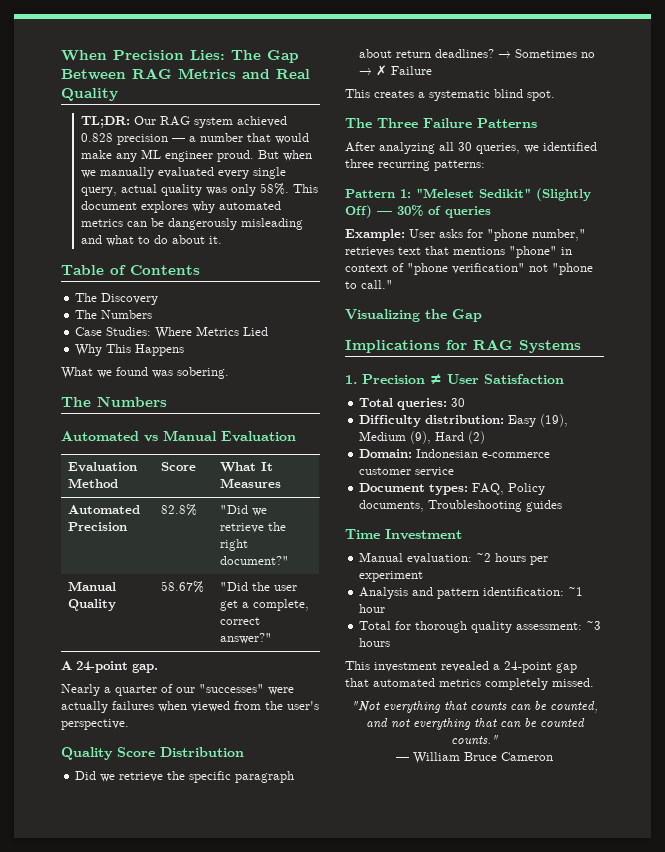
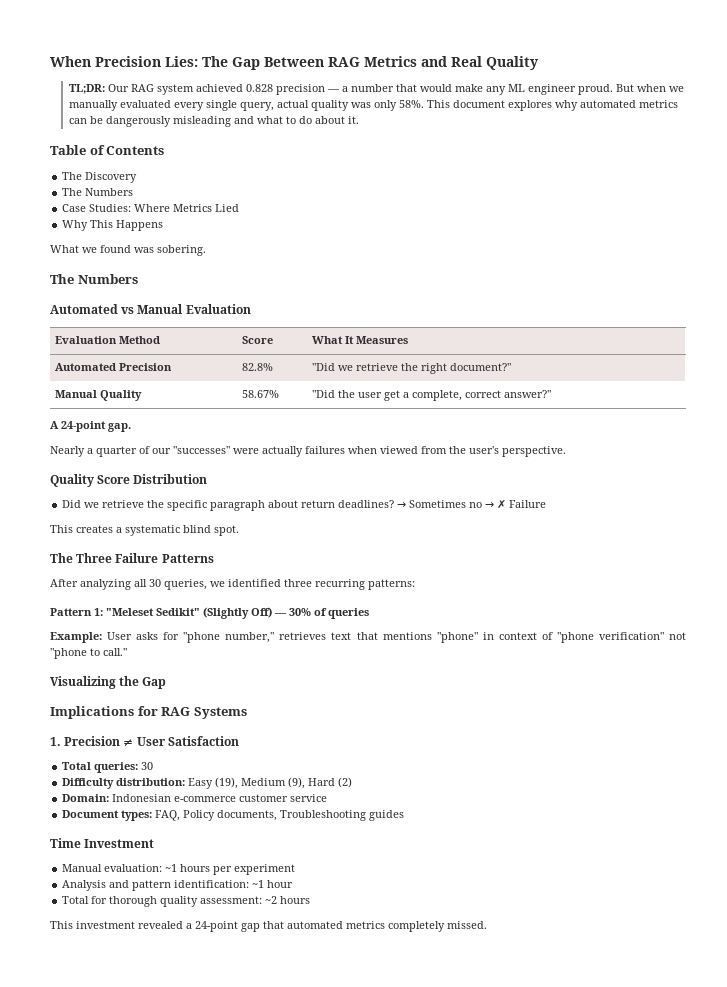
- Manual evaluation: ~2 hours per experiment
+ Manual evaluation: ~1 hours per experiment
- Total for thorough quality assessment: ~3 hours
+ Total for thorough quality assessment: ~2 hours
- "Not everything that counts can be counted, and not everything that can be counted counts."
- — William Bruce Cameron

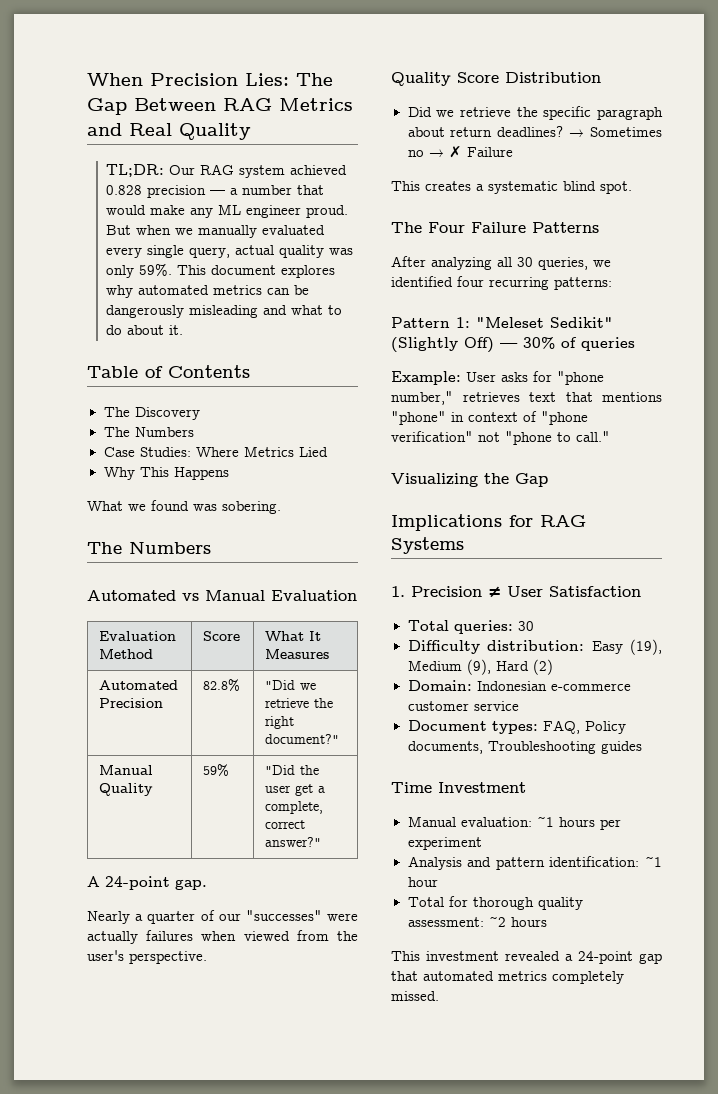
- But when we manually evaluated every single query, actual quality was only 58%.
+ But when we manually evaluated every single query, actual quality was only 59%.
- Manual Quality | 58.67% | "Did the user get a complete, correct answer?"
+ Manual Quality | 59% | "Did the user get a complete, correct answer?"
- The Three Failure Patterns
+ The Four Failure Patterns
- After analyzing all 30 queries, we identified three recurring patterns:
+ After analyzing all 30 queries, we identified four recurring patterns:

